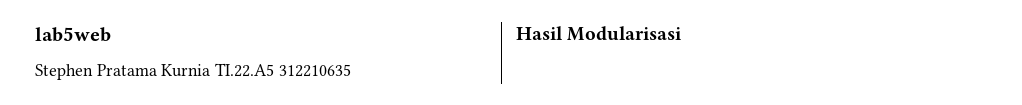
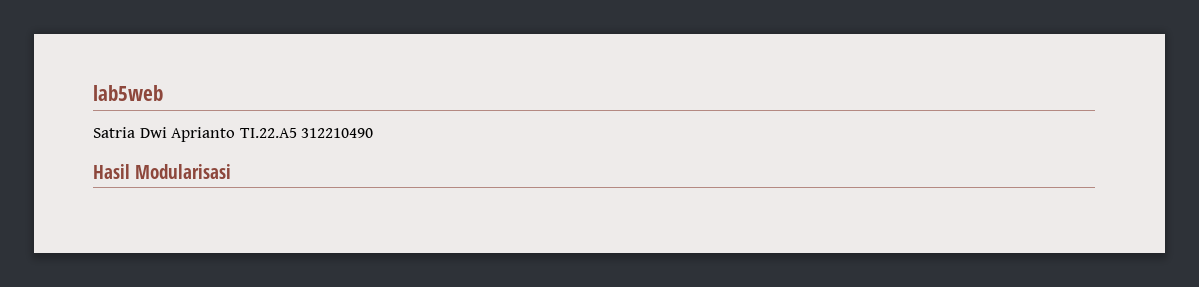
- Stephen Pratama Kurnia TI.22.A5 312210635
+ Satria Dwi Aprianto TI.22.A5 312210490

